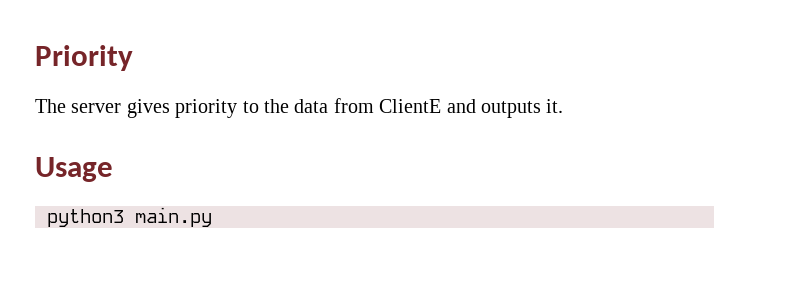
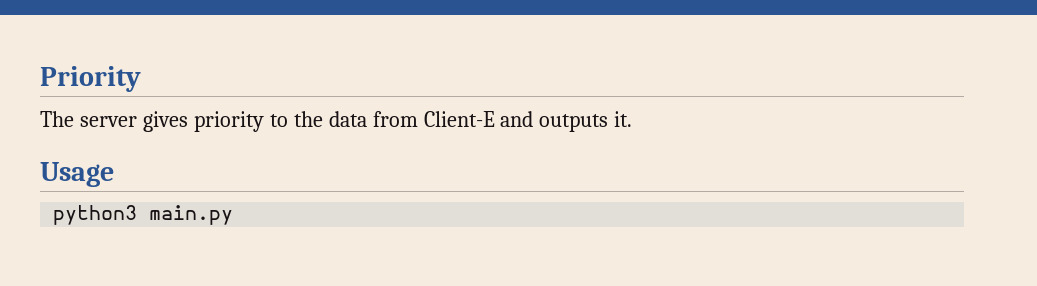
- The server gives priority to the data from ClientE and outputs it.
+ The server gives priority to the data from Client-E and outputs it.

